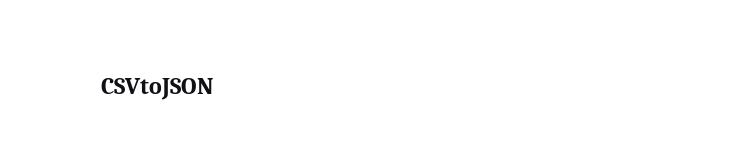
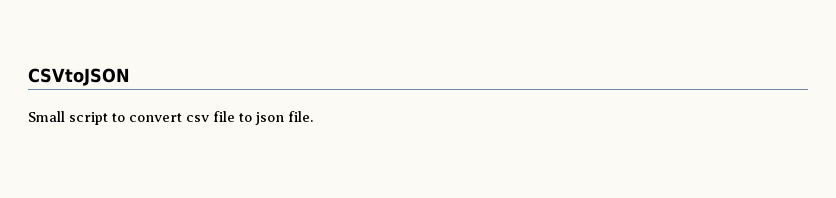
+ Small script to convert csv file to json file.

